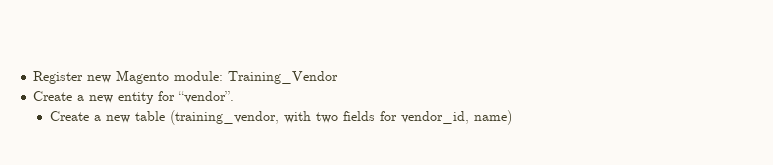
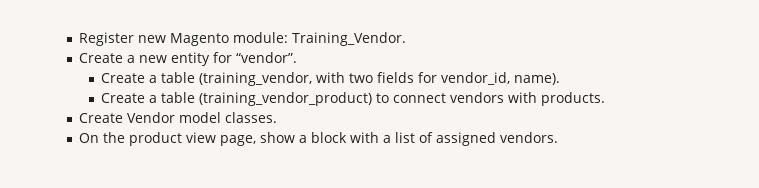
- Register new Magento module: Training_Vendor
+ Register new Magento module: Training_Vendor.
- Create a new table (training_vendor, with two fields for vendor_id, name)
+ Create a table (training_vendor, with two fields for vendor_id, name).
+ Create a table (training_vendor_product) to connect vendors with products.
+ Create Vendor model classes.
+ On the product view page, show a block with a list of assigned vendors.

